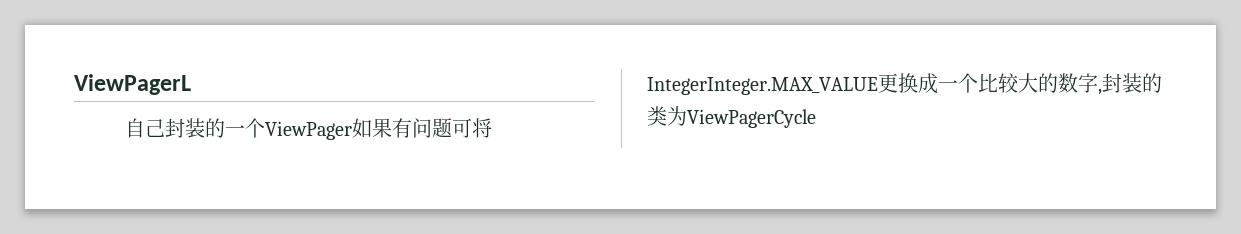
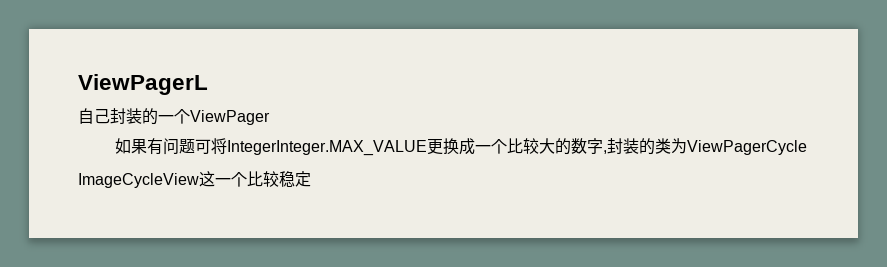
- 自己封装的一个ViewPager如果有问题可将IntegerInteger.MAX_VALUE更换成一个比较大的数字,封装的类为ViewPagerCycle
+ 自己封装的一个ViewPager
+ 如果有问题可将IntegerInteger.MAX_VALUE更换成一个比较大的数字,封装的类为ViewPagerCycle
+ ImageCycleView这一个比较稳定

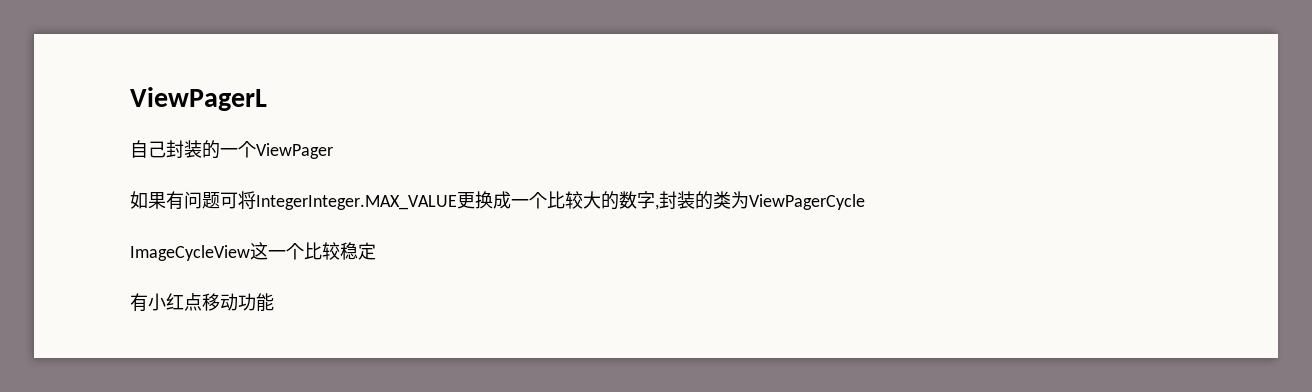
+ 有小红点移动功能

